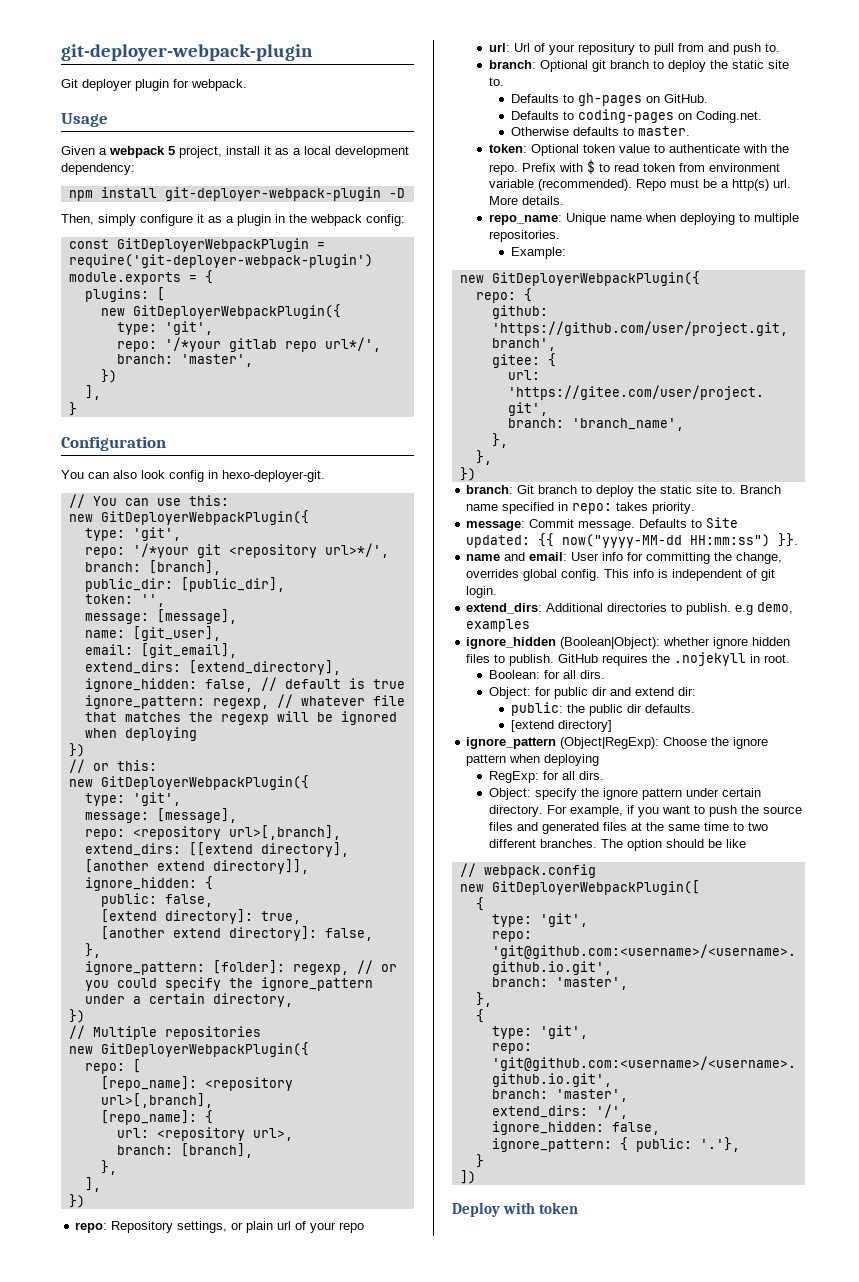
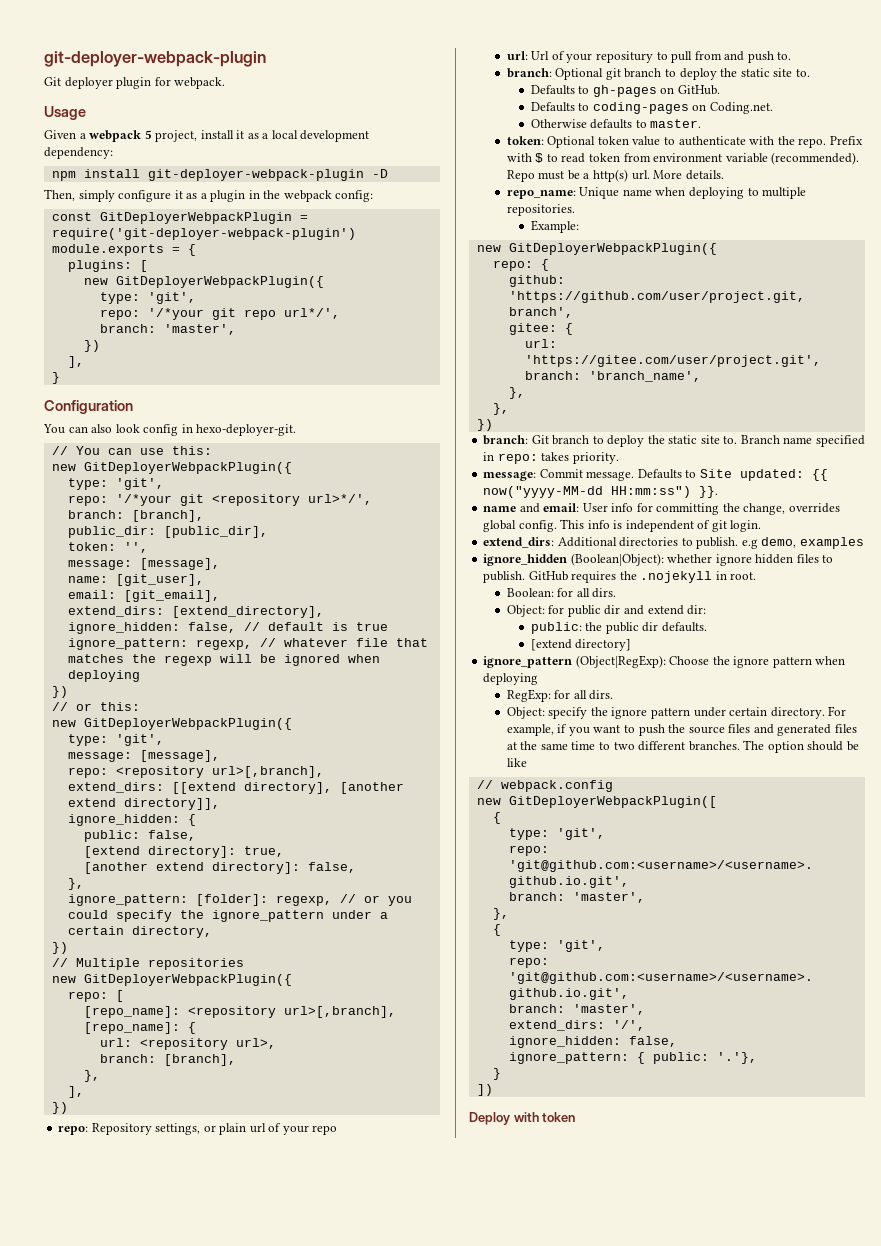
- repo: '/*your gitlab repo url*/',
+ repo: '/*your git repo url*/',

